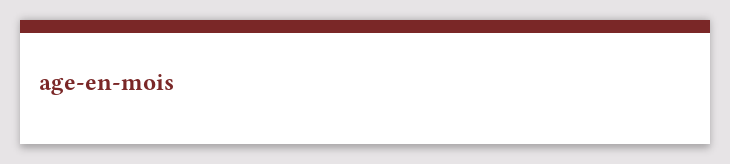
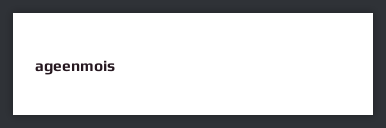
- age-en-mois
+ ageenmois

